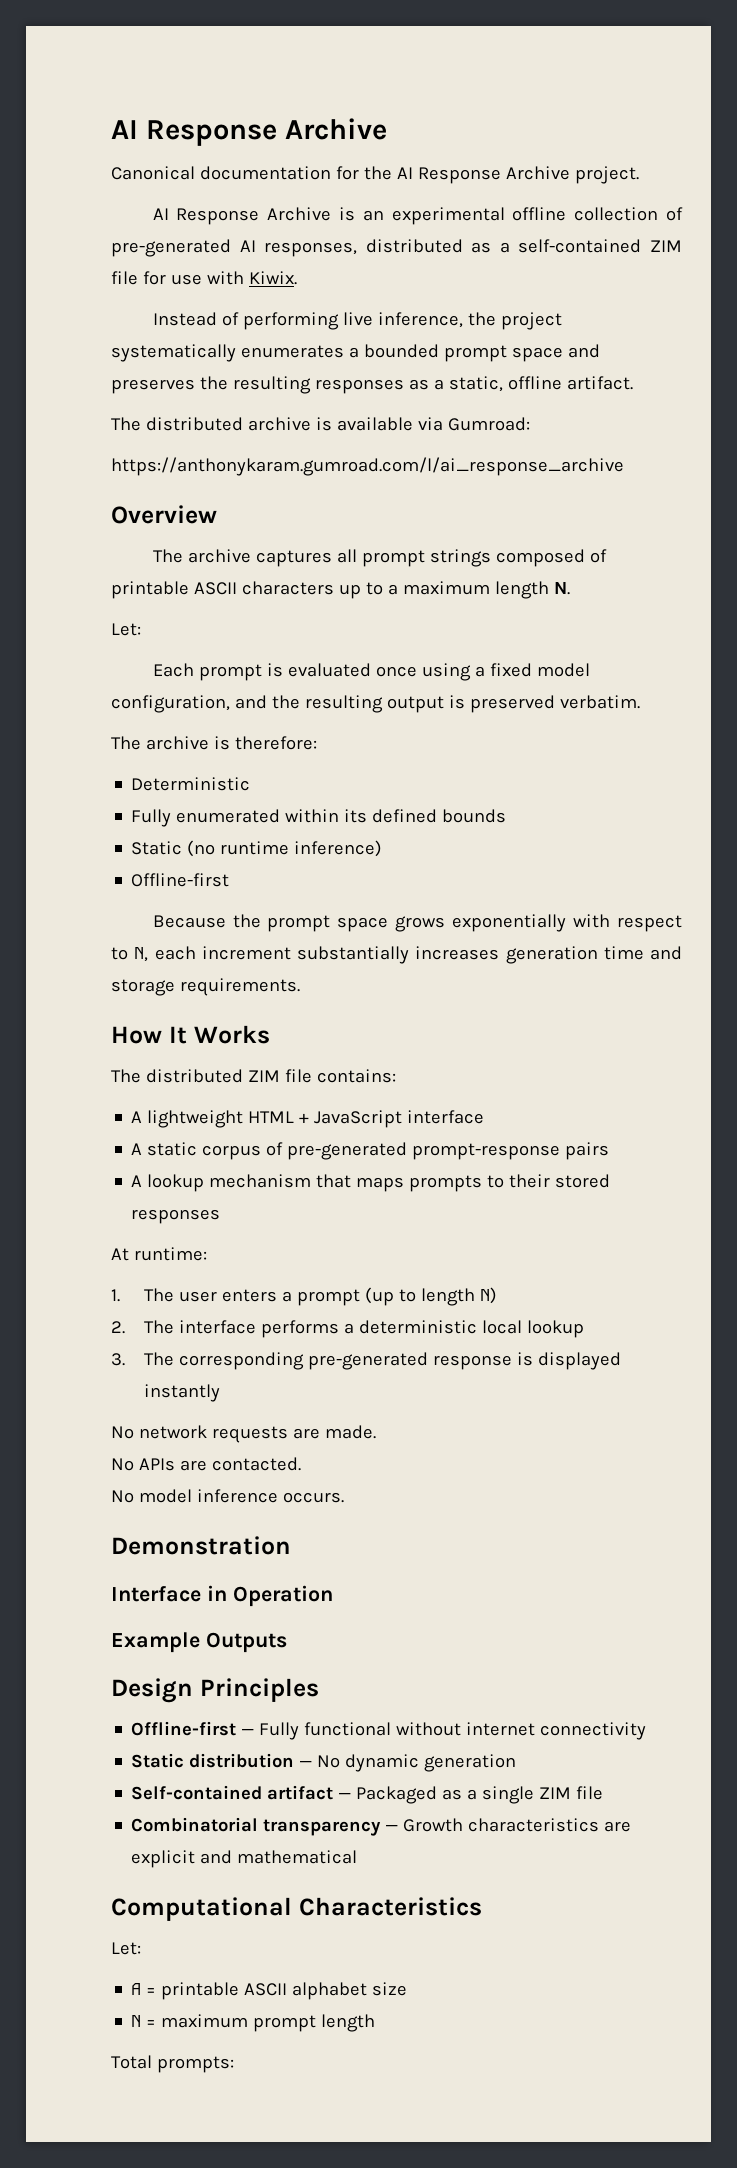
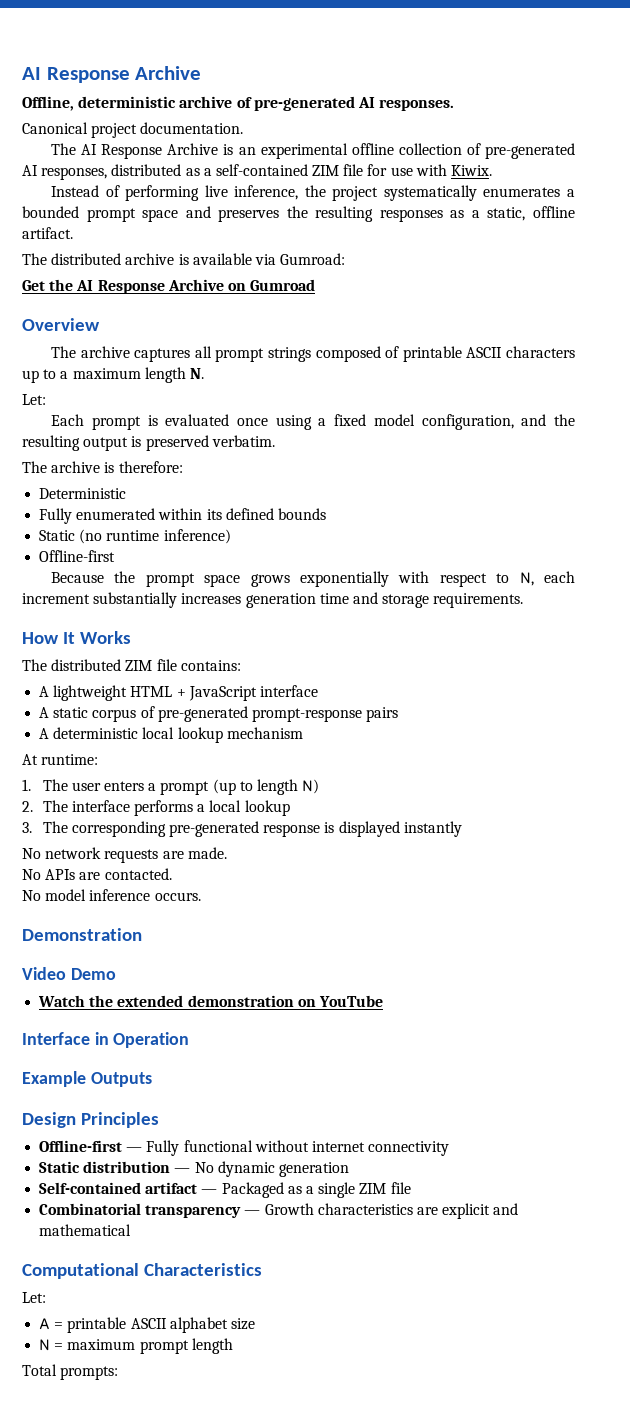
- Canonical documentation for the AI Response Archive project.
- AI Response Archive is an experimental offline collection of pre-generated AI responses, distributed as a self-contained ZIM file for use with Kiwix.
+ Offline, deterministic archive of pre-generated AI responses.
+ Canonical project documentation.
+ The AI Response Archive is an experimental offline collection of pre-generated AI responses, distributed as a self-contained ZIM file for use with Kiwix.
- https://anthonykaram.gumroad.com/l/ai_response_archive
+ Get the AI Response Archive on Gumroad
- A lookup mechanism that maps prompts to their stored responses
+ A deterministic local lookup mechanism
- 2. The interface performs a deterministic local lookup
+ 2. The interface performs a local lookup
+ Video Demo
+ Watch the extended demonstration on YouTube

